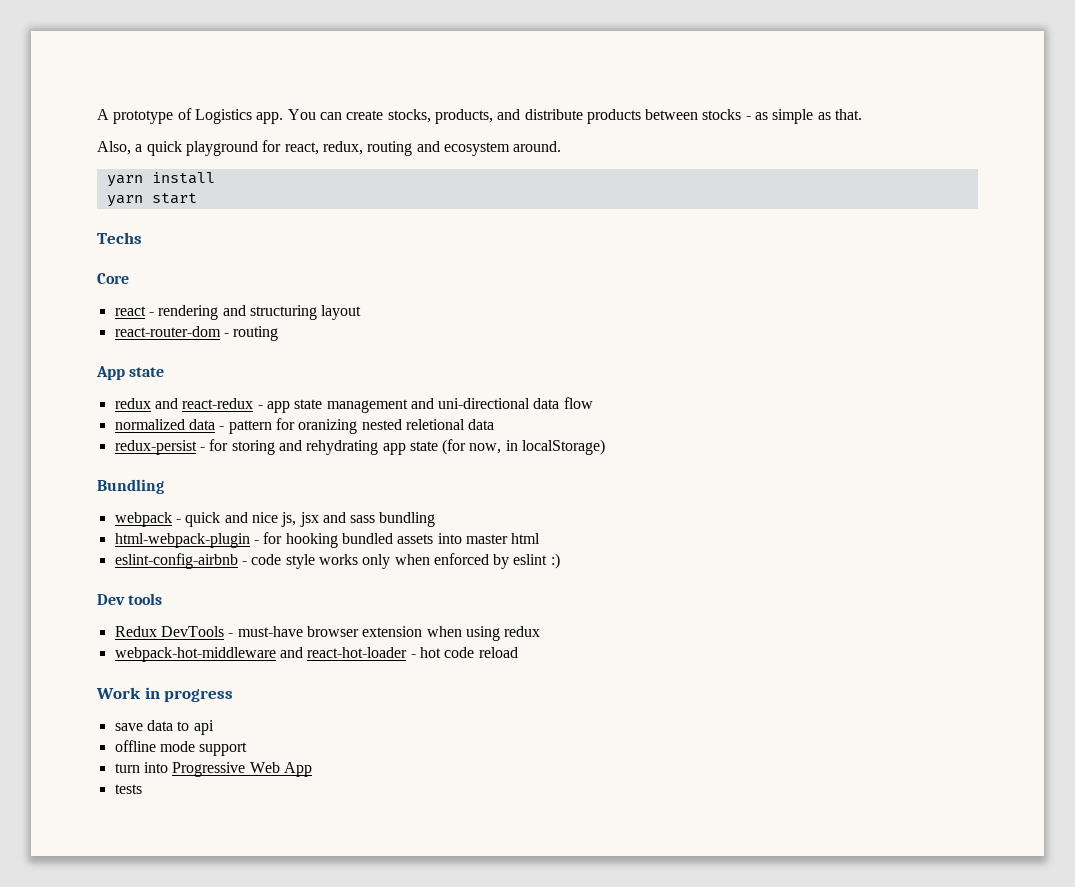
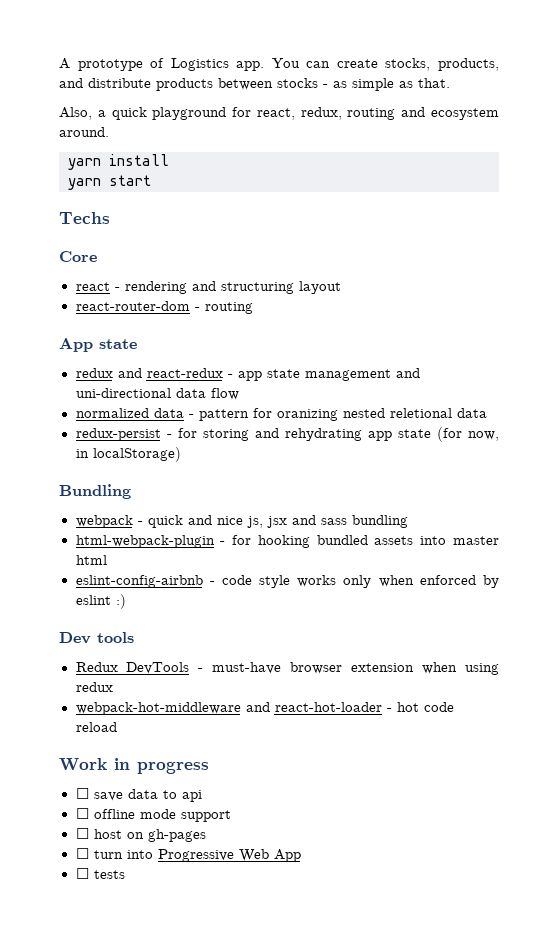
- save data to api
+ ☐ save data to api
- offline mode support
+ ☐ offline mode support
- turn into Progressive Web App
+ ☐ host on gh-pages
+ ☐ turn into Progressive Web App
- tests
+ ☐ tests

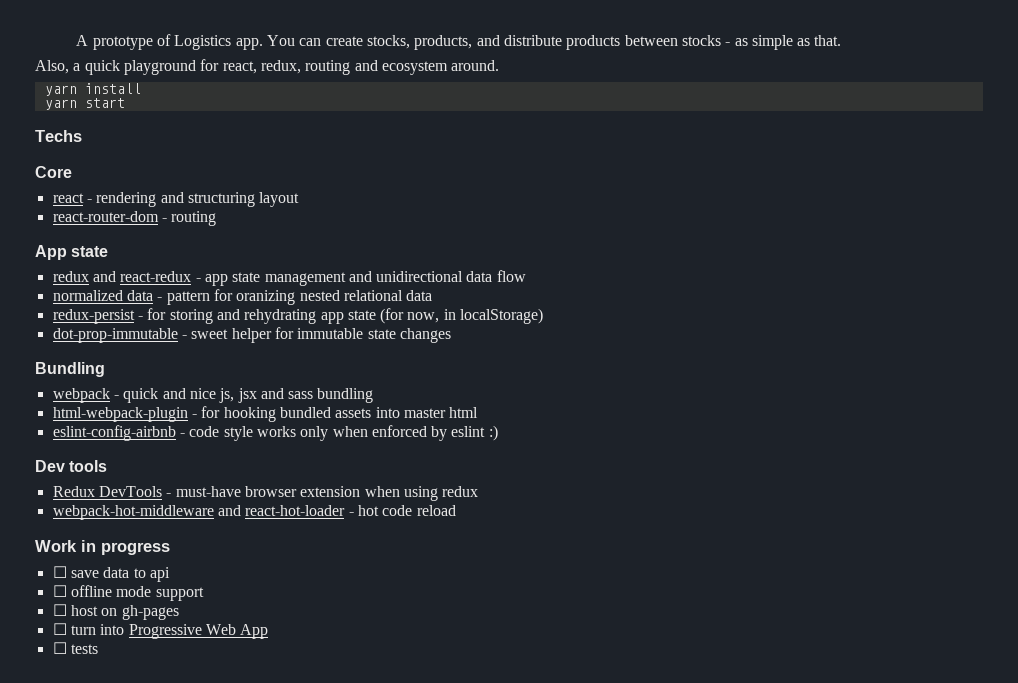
- redux and react-redux - app state management and uni-directional data flow
+ redux and react-redux - app state management and unidirectional data flow
- normalized data - pattern for oranizing nested reletional data
+ normalized data - pattern for oranizing nested relational data
+ dot-prop-immutable - sweet helper for immutable state changes

